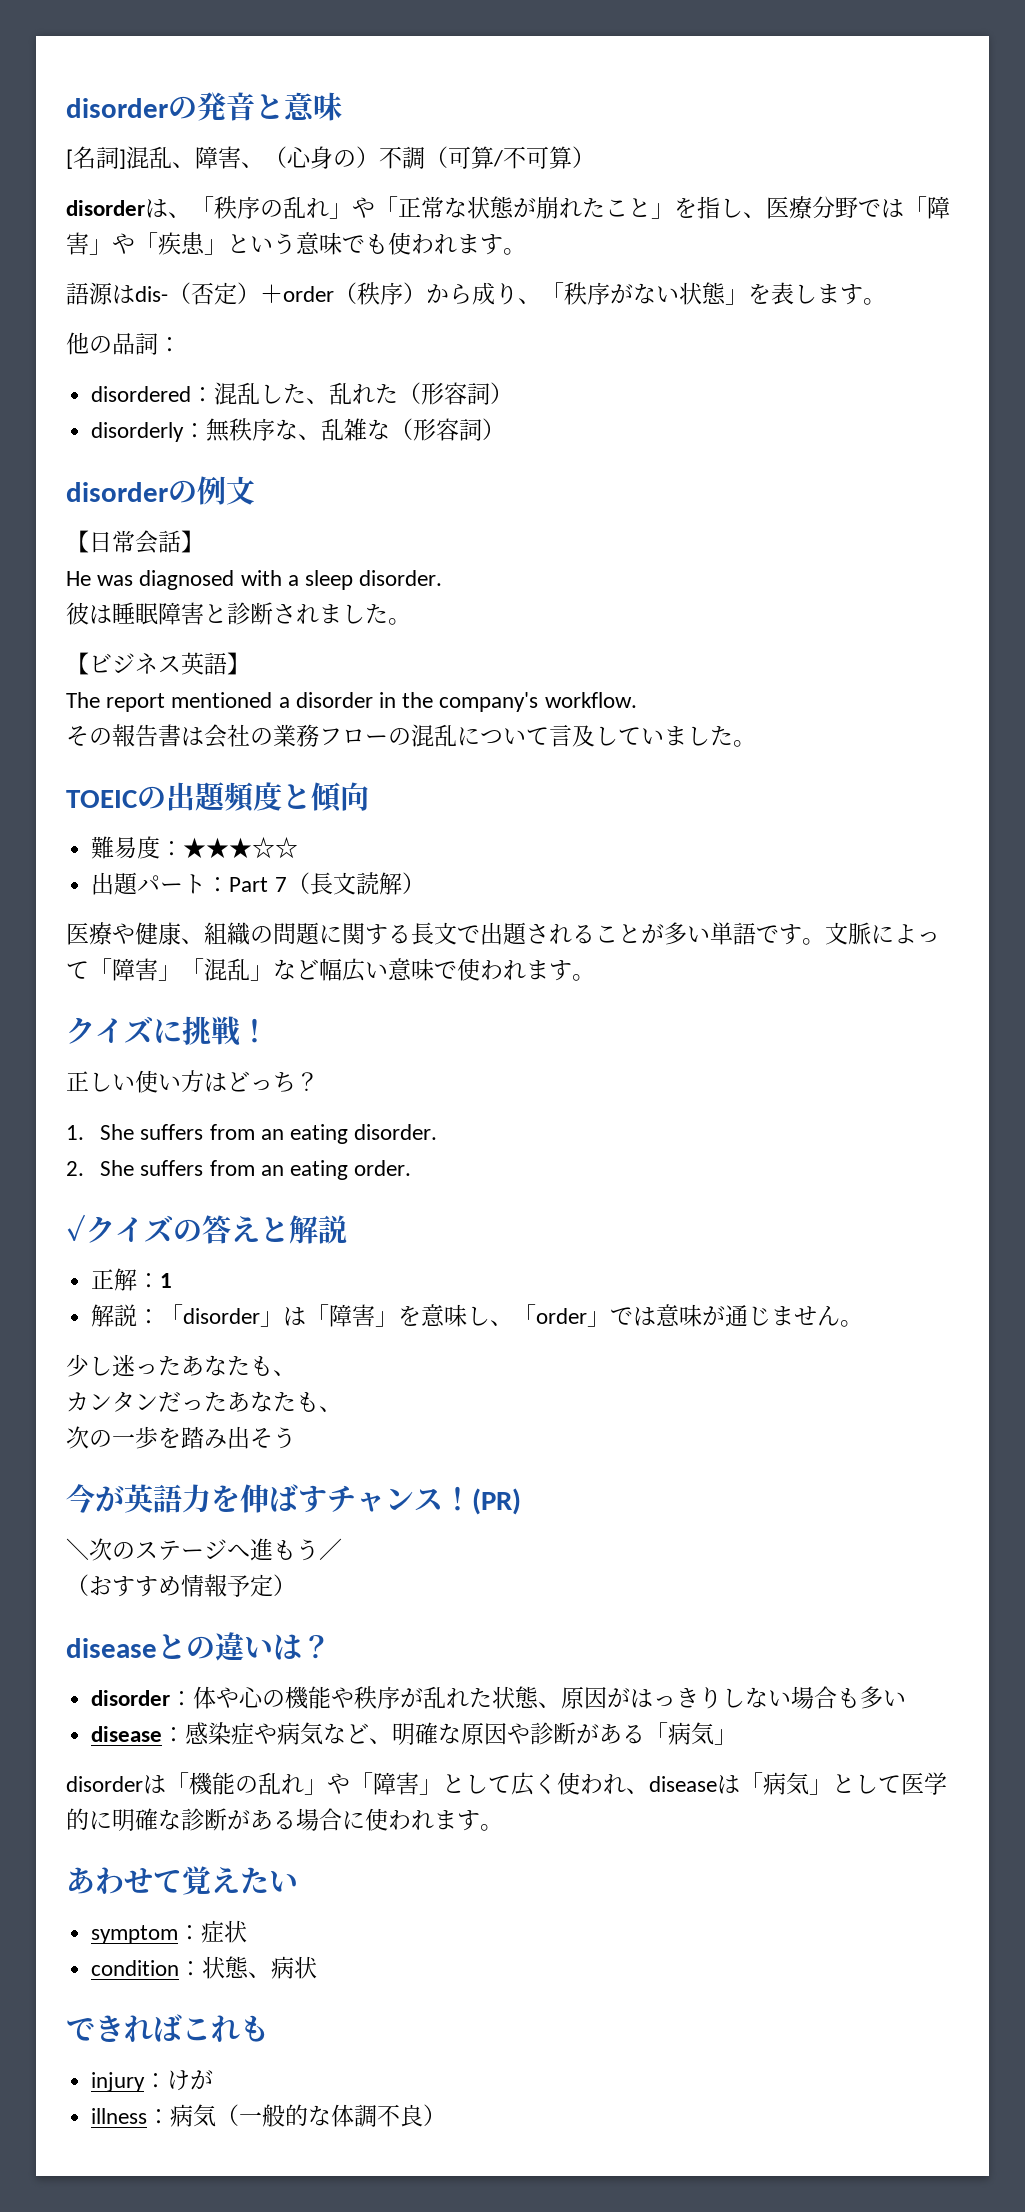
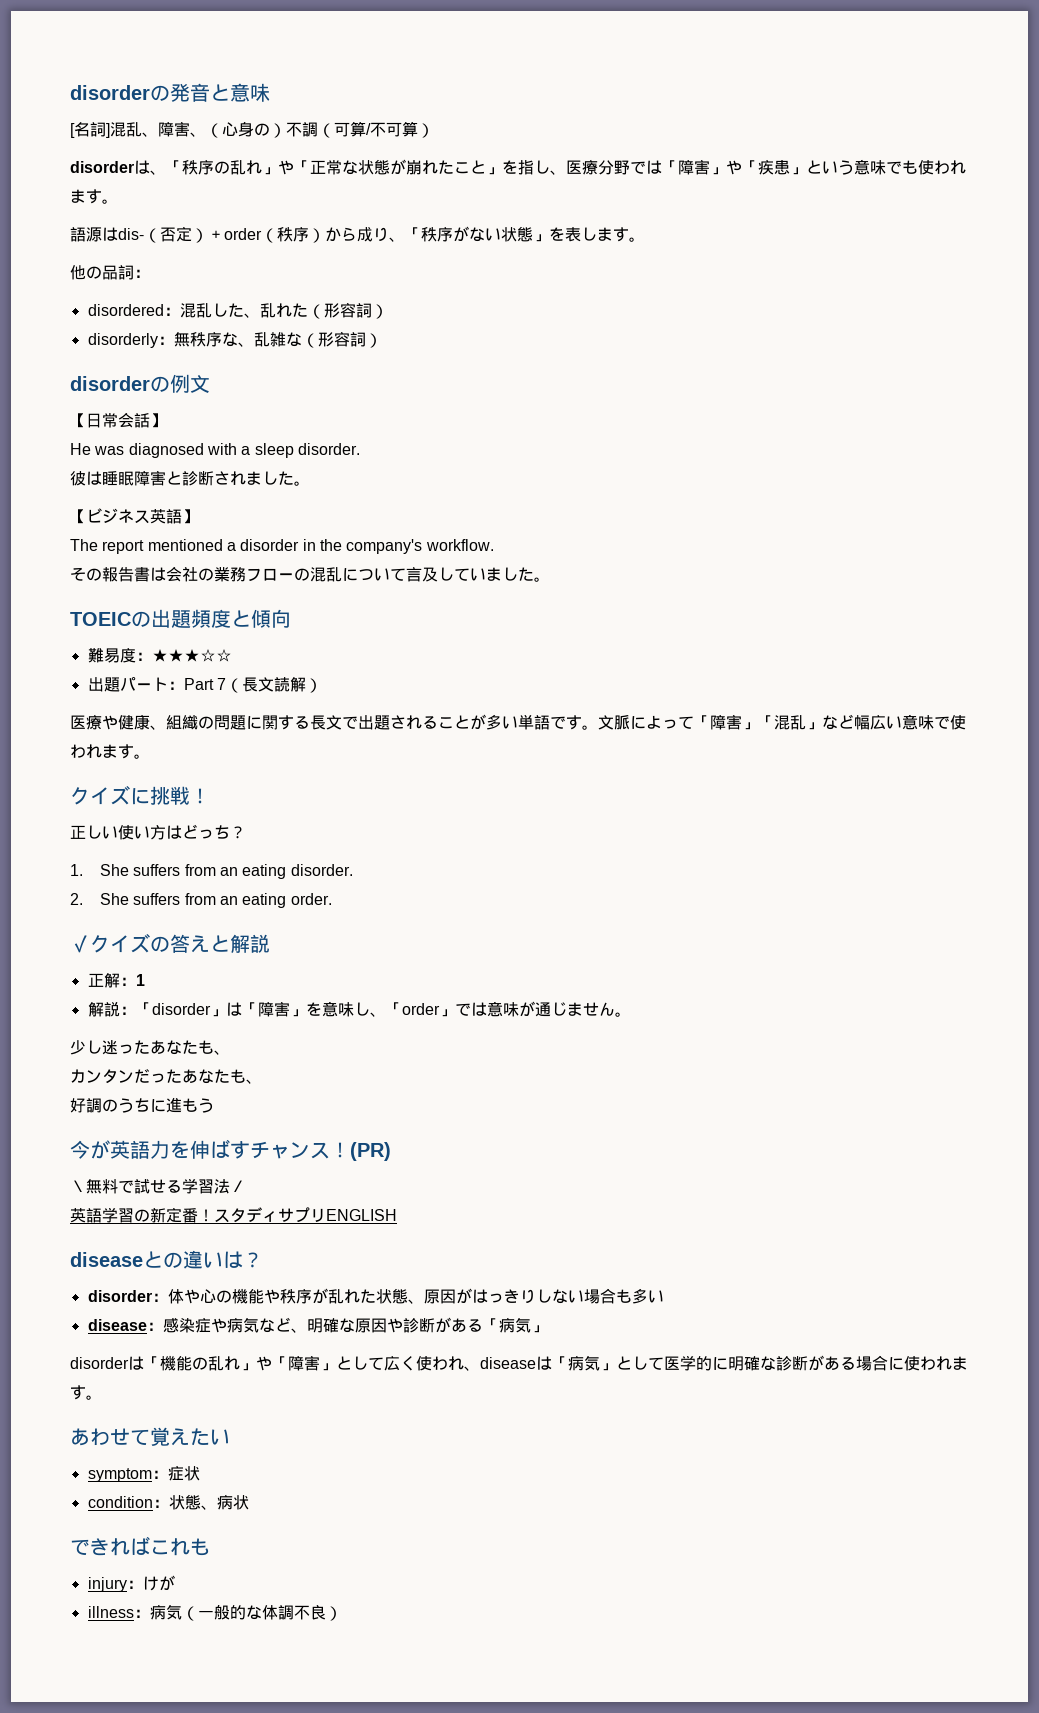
- 次の一歩を踏み出そう
+ 好調のうちに進もう
- ＼次のステージへ進もう／
- （おすすめ情報予定）
+ ＼無料で試せる学習法／
+ 英語学習の新定番！スタディサプリENGLISH

